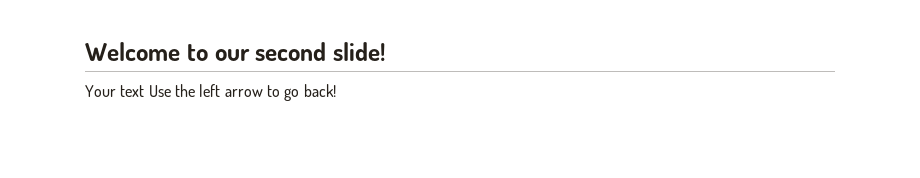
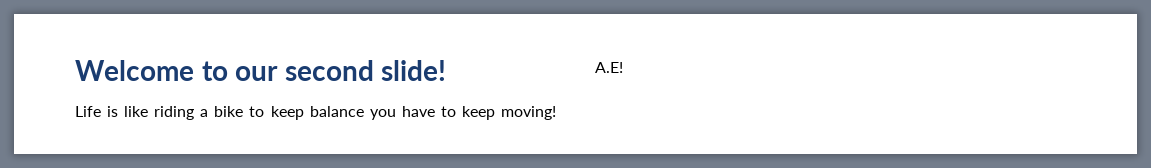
- Your text Use the left arrow to go back!
+ Life is like riding a bike to keep balance you have to keep moving! A.E!

